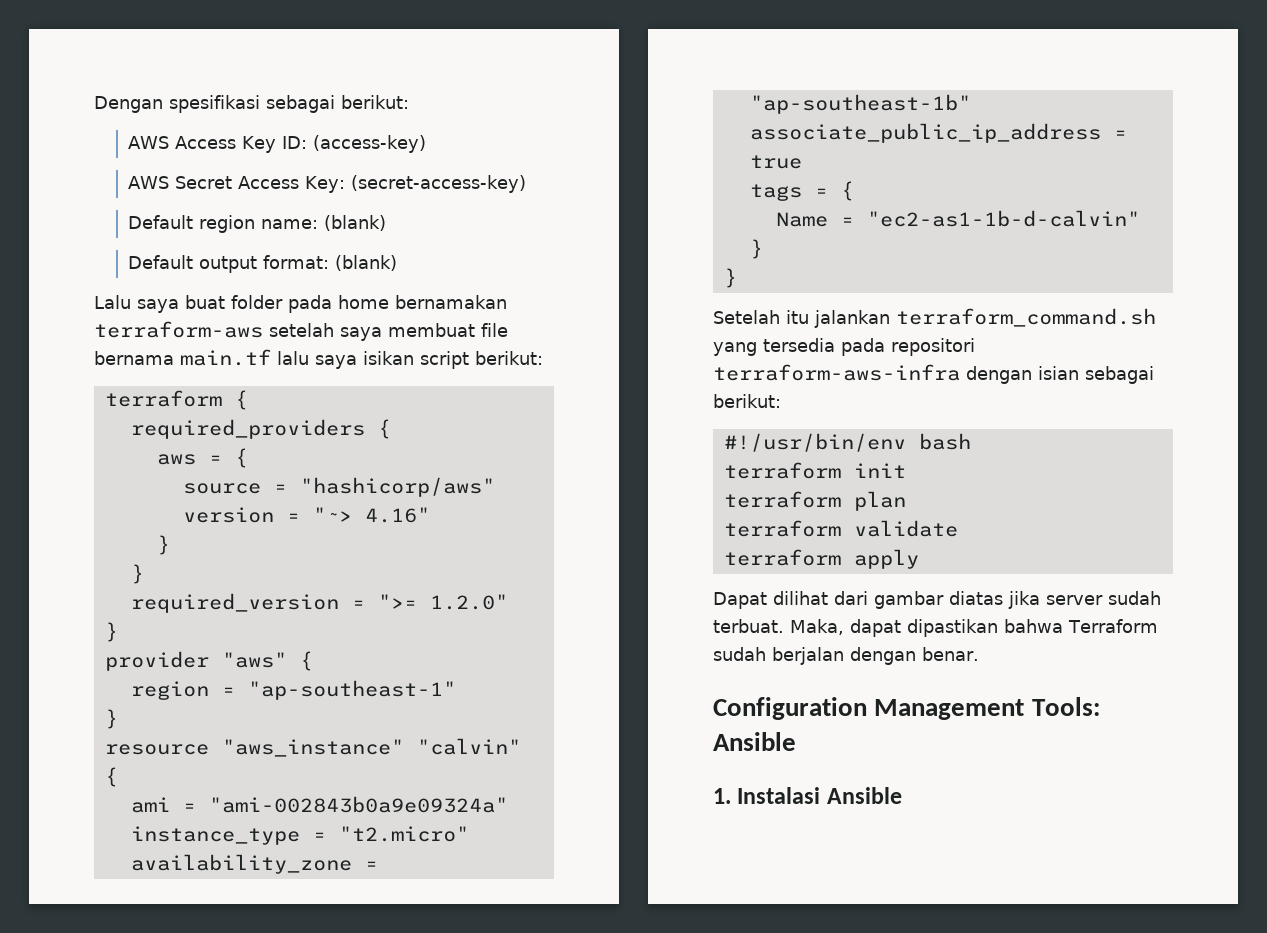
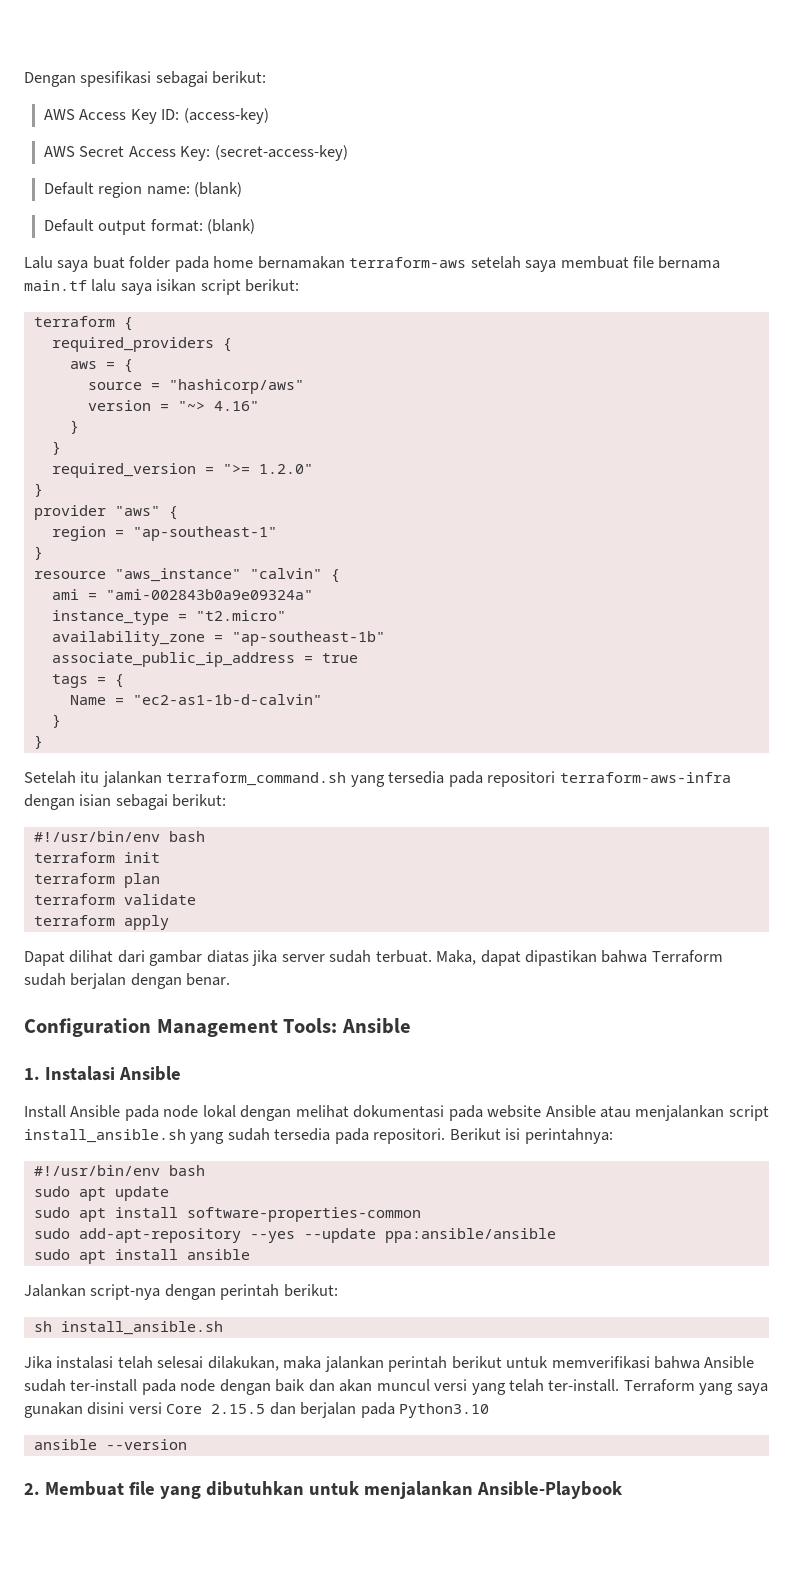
+ Install Ansible pada node lokal dengan melihat dokumentasi pada website Ansible atau menjalankan script install_ansible.sh yang sudah tersedia pada repositori. Berikut isi perintahnya:
+ #!/usr/bin/env bash
+ sudo apt update
+ sudo apt install software-properties-common
+ sudo add-apt-repository --yes --update ppa:ansible/ansible
+ sudo apt install ansible
+ Jalankan script-nya dengan perintah berikut:
+ sh install_ansible.sh
+ Jika instalasi telah selesai dilakukan, maka jalankan perintah berikut untuk memverifikasi bahwa Ansible sudah ter-install pada node dengan baik dan akan muncul versi yang telah ter-install. Terraform yang saya gunakan disini versi Core 2.15.5 dan berjalan pada Python3.10
+ ansible --version
+ 2. Membuat file yang dibutuhkan untuk menjalankan Ansible-Playbook

